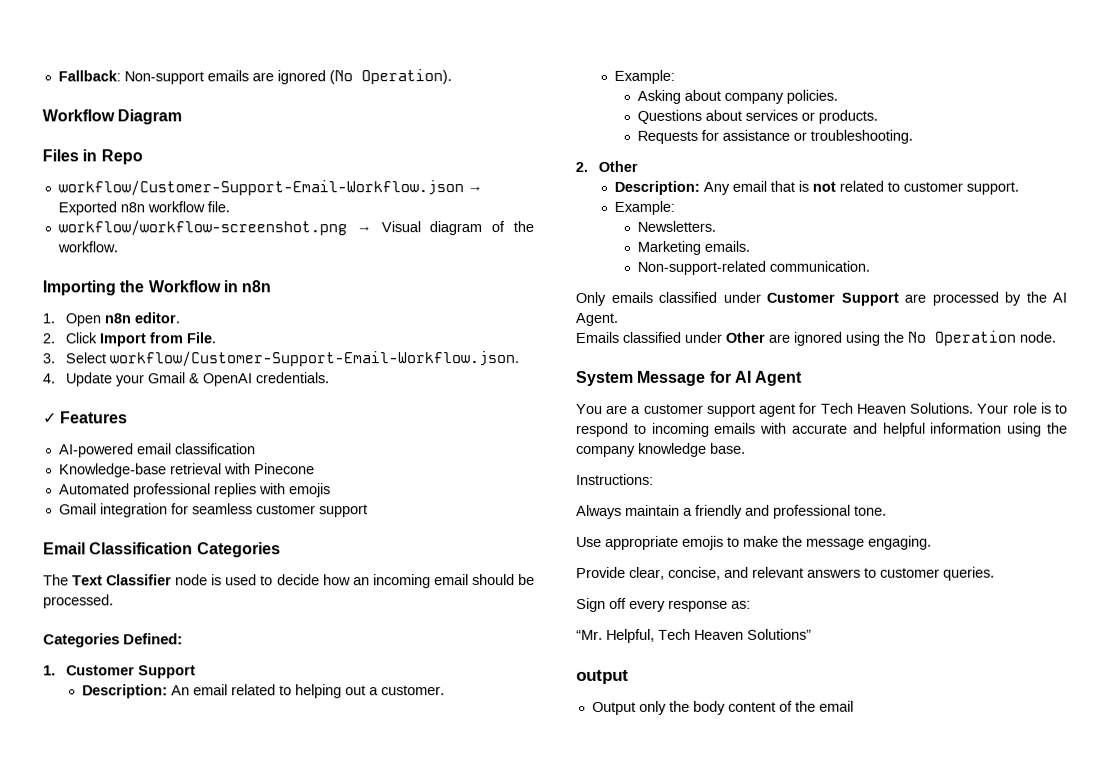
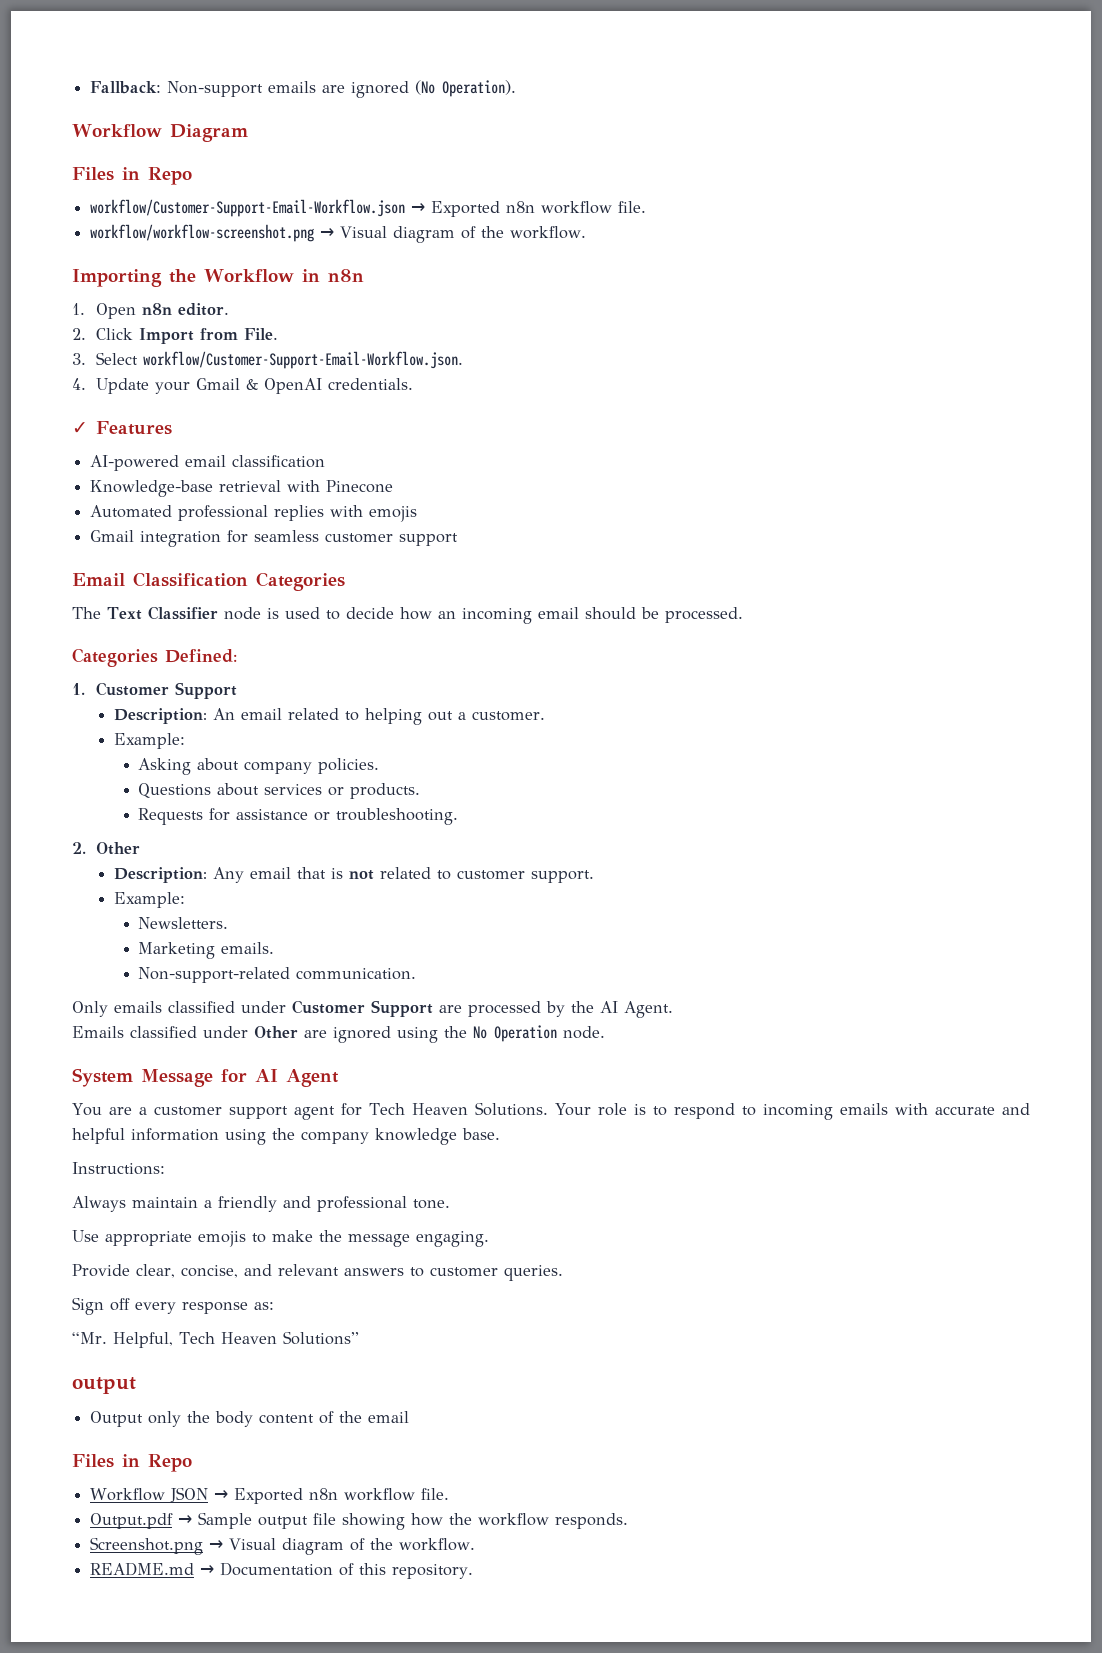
  Output only the body content of the email
+ Files in Repo
+ Workflow JSON → Exported n8n workflow file.
+ Output.pdf → Sample output file showing how the workflow responds.
+ Screenshot.png → Visual diagram of the workflow.
+ README.md → Documentation of this repository.

